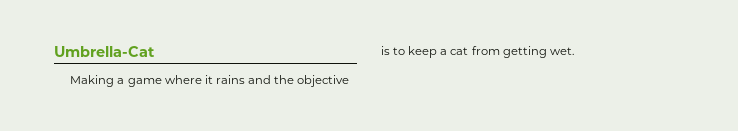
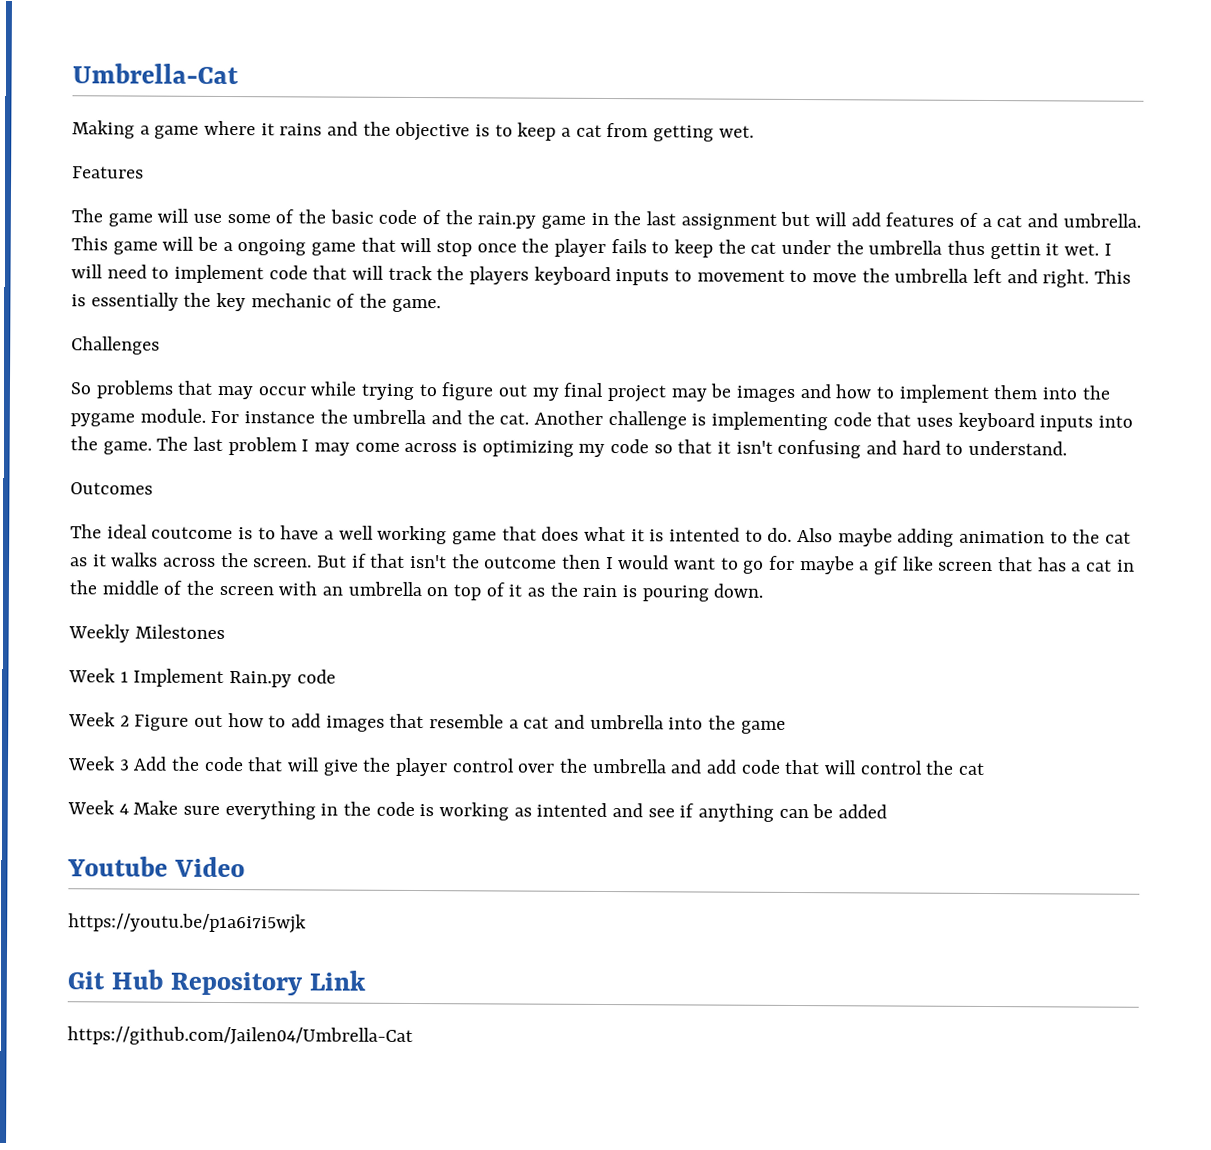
+ Features
+ The game will use some of the basic code of the rain.py game in the last assignment but will add features of a cat and umbrella. This game will be a ongoing game that will stop once the player fails to keep the cat under the umbrella thus gettin it wet. I will need to implement code that will track the players keyboard inputs to movement to move the umbrella left and right. This is essentially the key mechanic of the game.
+ Challenges
+ So problems that may occur while trying to figure out my final project may be images and how to implement them into the pygame module. For instance the umbrella and the cat. Another challenge is implementing code that uses keyboard inputs into the game. The last problem I may come across is optimizing my code so that it isn't confusing and hard to understand.
+ Outcomes
+ The ideal coutcome is to have a well working game that does what it is intented to do. Also maybe adding animation to the cat as it walks across the screen. But if that isn't the outcome then I would want to go for maybe a gif like screen that has a cat in the middle of the screen with an umbrella on top of it as the rain is pouring down.
+ Weekly Milestones
+ Week 1 Implement Rain.py code
+ Week 2 Figure out how to add images that resemble a cat and umbrella into the game
+ Week 3 Add the code that will give the player control over the umbrella and add code that will control the cat
+ Week 4 Make sure everything in the code is working as intented and see if anything can be added
+ Youtube Video
+ https://youtu.be/p1a6i7i5wjk
+ Git Hub Repository Link
+ https://github.com/Jailen04/Umbrella-Cat

